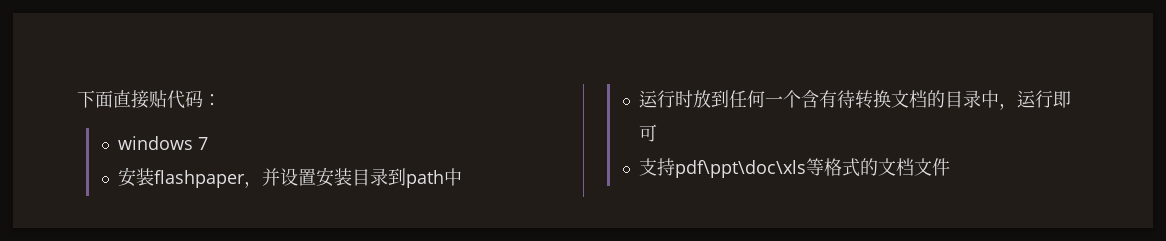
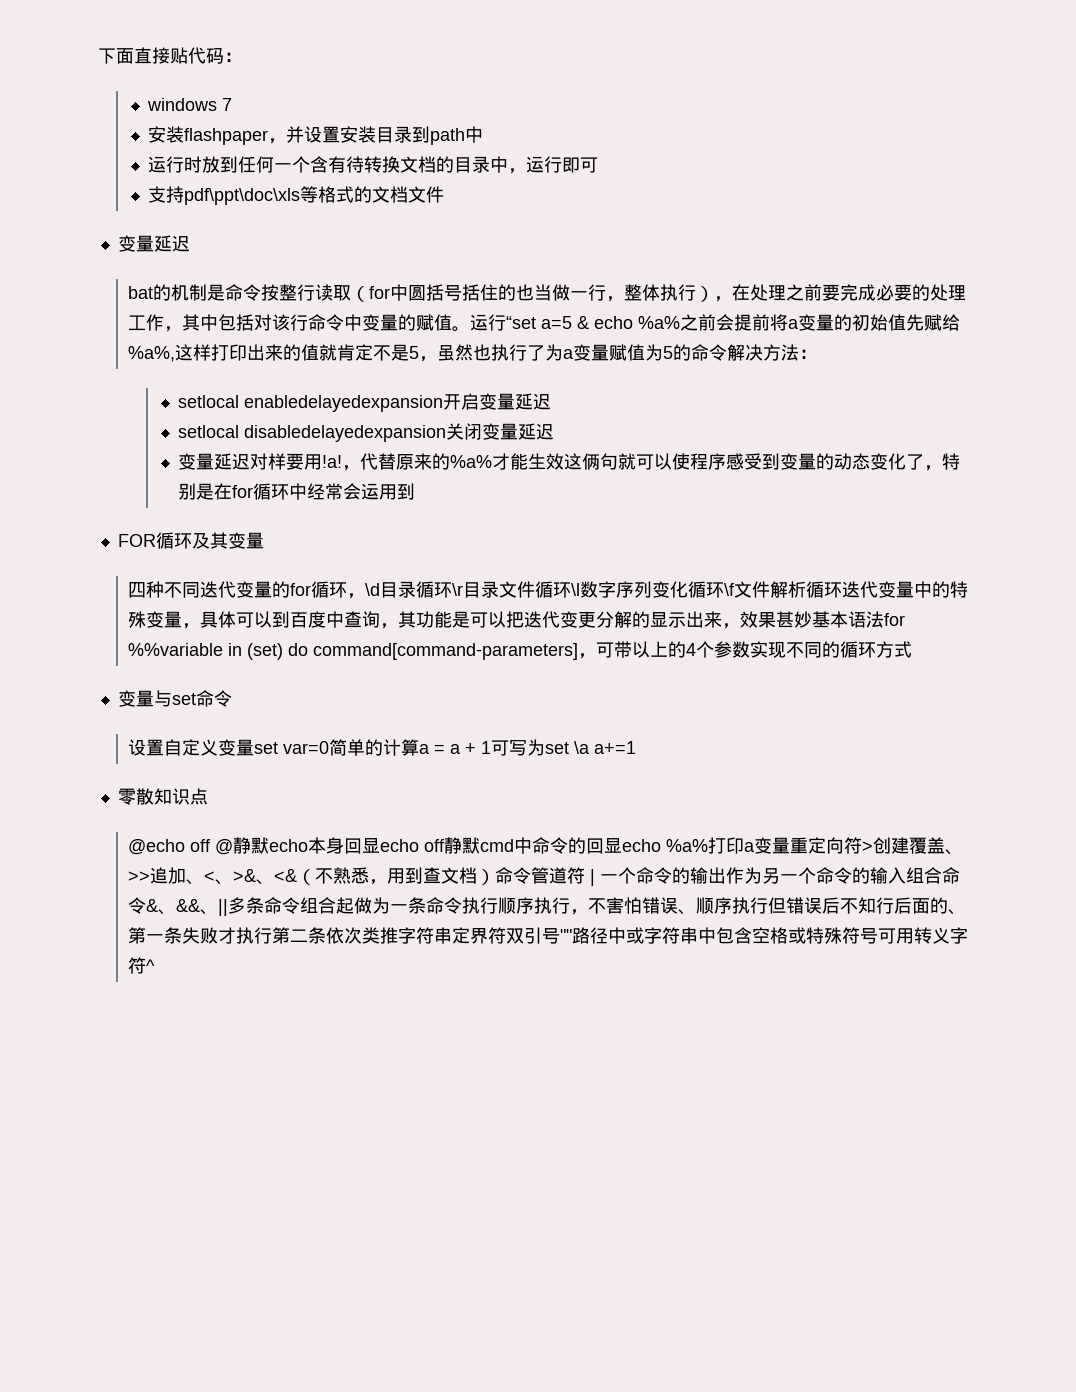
  支持pdf\ppt\doc\xls等格式的文档文件
+ 变量延迟
+ bat的机制是命令按整行读取（for中圆括号括住的也当做一行，整体执行），在处理之前要完成必要的处理工作，其中包括对该行命令中变量的赋值。运行“set a=5 & echo %a%之前会提前将a变量的初始值先赋给%a%,这样打印出来的值就肯定不是5，虽然也执行了为a变量赋值为5的命令解决方法：
+ setlocal enabledelayedexpansion开启变量延迟
+ setlocal disabledelayedexpansion关闭变量延迟
+ 变量延迟对样要用!a!，代替原来的%a%才能生效这俩句就可以使程序感受到变量的动态变化了，特别是在for循环中经常会运用到
+ FOR循环及其变量
+ 四种不同迭代变量的for循环，\d目录循环\r目录文件循环\l数字序列变化循环\f文件解析循环迭代变量中的特殊变量，具体可以到百度中查询，其功能是可以把迭代变更分解的显示出来，效果甚妙基本语法for %%variable in (set) do command[command-parameters]，可带以上的4个参数实现不同的循环方式
+ 变量与set命令
+ 设置自定义变量set var=0简单的计算a = a + 1可写为set \a a+=1
+ 零散知识点
+ @echo off @静默echo本身回显echo off静默cmd中命令的回显echo %a%打印a变量重定向符>创建覆盖、>>追加、<、>&、<&（不熟悉，用到查文档）命令管道符 | 一个命令的输出作为另一个命令的输入组合命令&、&&、||多条命令组合起做为一条命令执行顺序执行，不害怕错误、顺序执行但错误后不知行后面的、第一条失败才执行第二条依次类推字符串定界符双引号""路径中或字符串中包含空格或特殊符号可用转义字符^

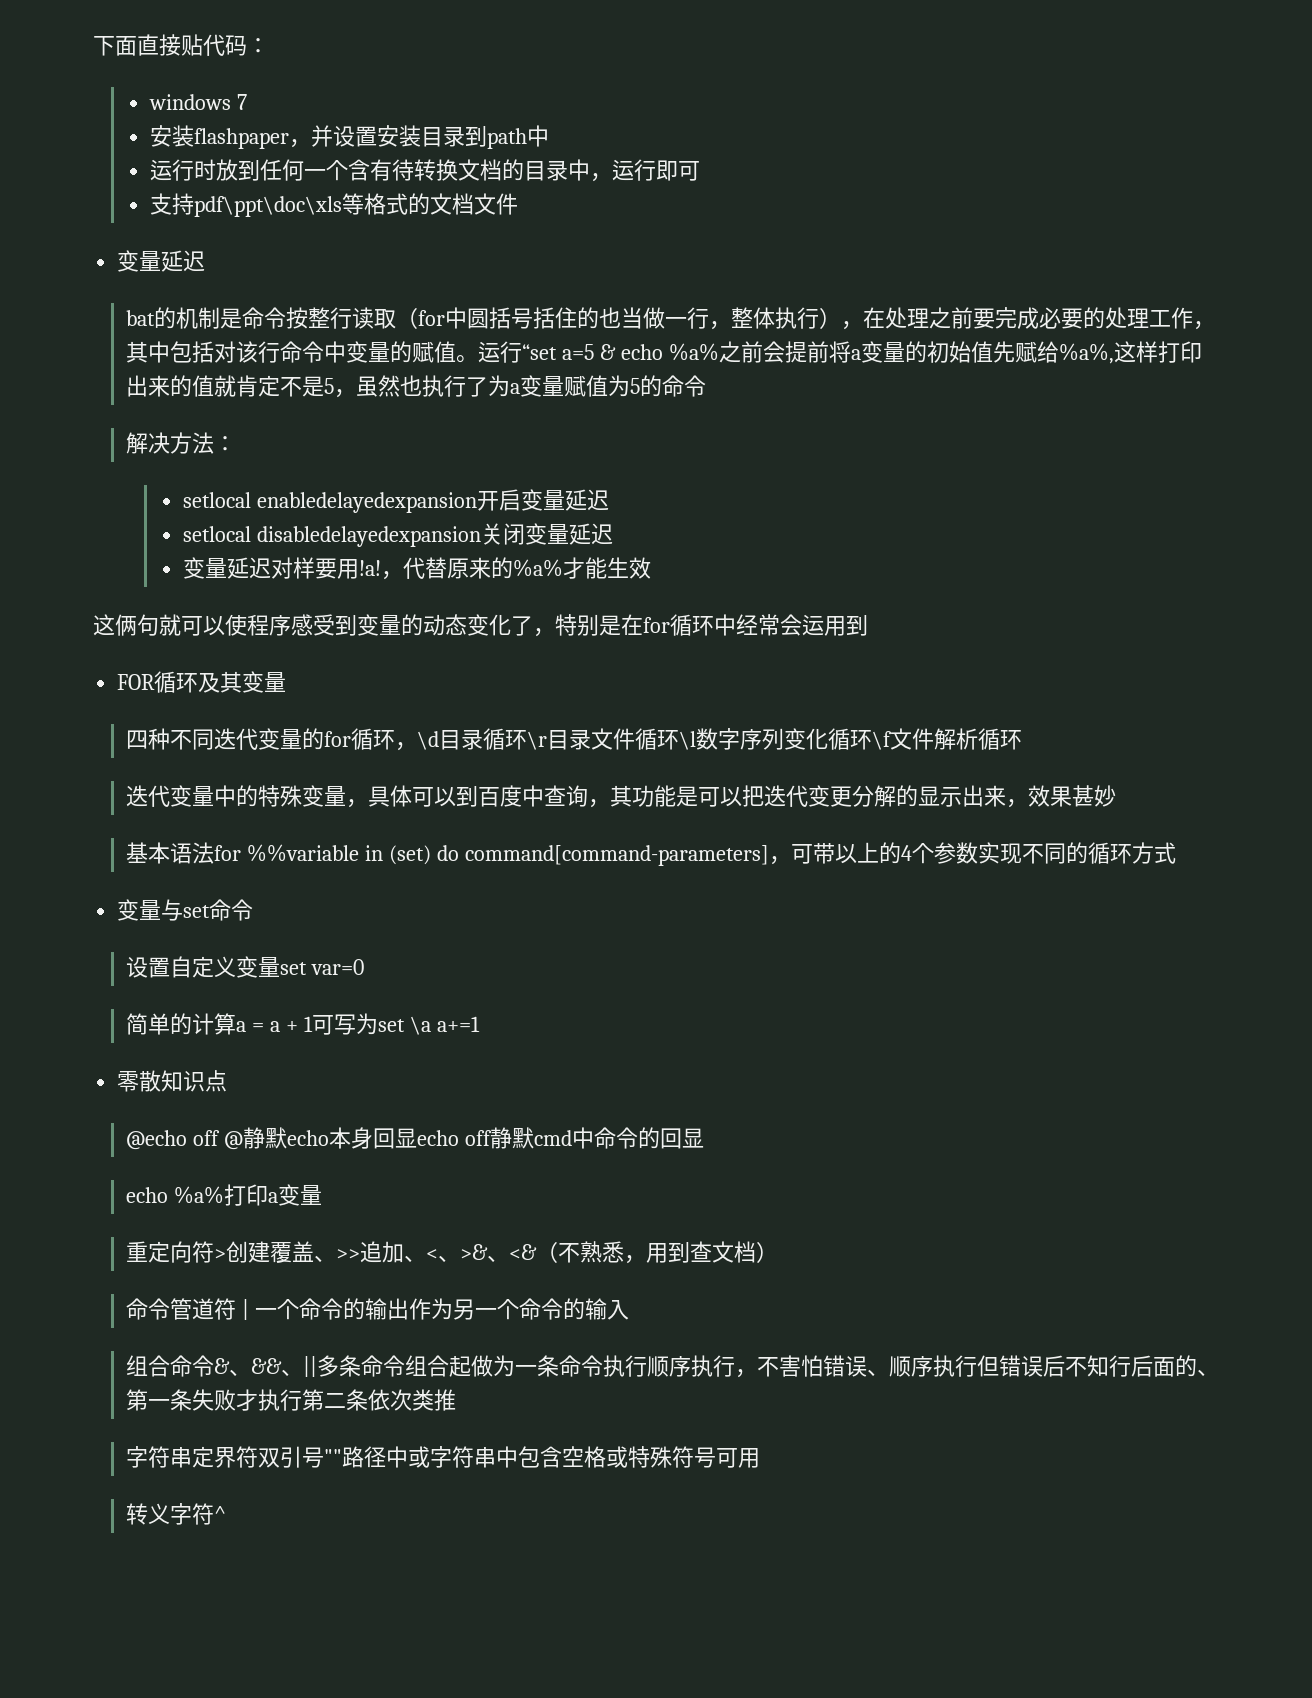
- 运行“set a=5 & echo %a%之前会提前将a变量的初始值先赋给%a%,这样打印出来的值就肯定不是5，虽然也执行了为a变量赋值为5的命令解决方法：
+ 运行“set a=5 & echo %a%之前会提前将a变量的初始值先赋给%a%,这样打印出来的值就肯定不是5，虽然也执行了为a变量赋值为5的命令
+ 解决方法：
- ，代替原来的%a%才能生效这俩句就可以使程序感受到变量的动态变化了，特别是在for循环中经常会运用到
+ ，代替原来的%a%才能生效
+ 这俩句就可以使程序感受到变量的动态变化了，特别是在for循环中经常会运用到
- 四种不同迭代变量的for循环，\d目录循环\r目录文件循环\l数字序列变化循环\f文件解析循环迭代变量中的特殊变量，具体可以到百度中查询，其功能是可以把迭代变更分解的显示出来，效果甚妙基本语法for %%variable in (set) do command[command-parameters]，可带以上的4个参数实现不同的循环方式
+ 四种不同迭代变量的for循环，\d目录循环\r目录文件循环\l数字序列变化循环\f文件解析循环
+ 迭代变量中的特殊变量，具体可以到百度中查询，其功能是可以把迭代变更分解的显示出来，效果甚妙
+ 基本语法for %%variable in (set) do command[command-parameters]，可带以上的4个参数实现不同的循环方式
- 设置自定义变量set var=0简单的计算a = a + 1可写为set \a a+=1
+ 设置自定义变量set var=0
+ 简单的计算a = a + 1可写为set \a a+=1
- @echo off @静默echo本身回显echo off静默cmd中命令的回显echo %a%打印a变量重定向符>创建覆盖、>>追加、<、>&、<&（不熟悉，用到查文档）命令管道符 | 一个命令的输出作为另一个命令的输入组合命令&、&&、||多条命令组合起做为一条命令执行顺序执行，不害怕错误、顺序执行但错误后不知行后面的、第一条失败才执行第二条依次类推字符串定界符双引号""路径中或字符串中包含空格或特殊符号可用转义字符^
+ @echo off @静默echo本身回显echo off静默cmd中命令的回显
+ echo %a%打印a变量
+ 重定向符>创建覆盖、>>追加、<、>&、<&（不熟悉，用到查文档）
+ 命令管道符 | 一个命令的输出作为另一个命令的输入
+ 组合命令&、&&、||多条命令组合起做为一条命令执行顺序执行，不害怕错误、顺序执行但错误后不知行后面的、第一条失败才执行第二条依次类推
+ 字符串定界符双引号""路径中或字符串中包含空格或特殊符号可用
+ 转义字符^

